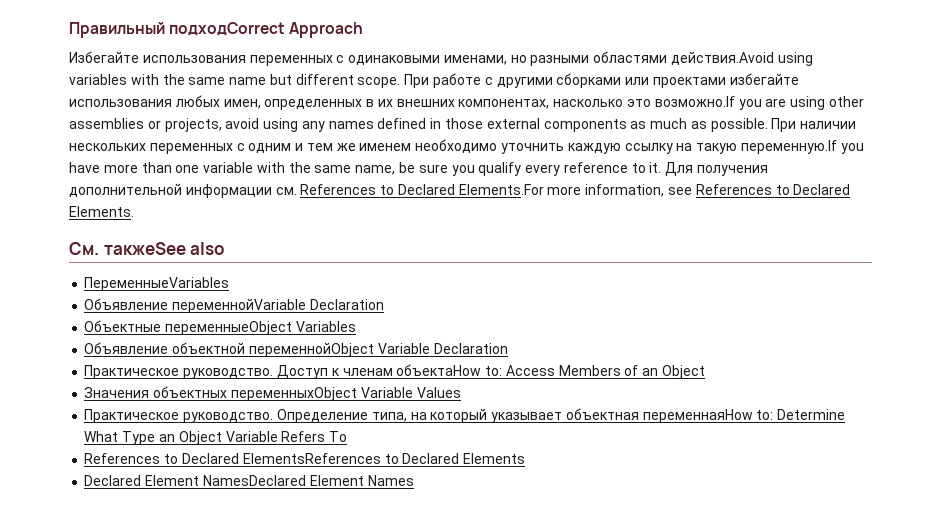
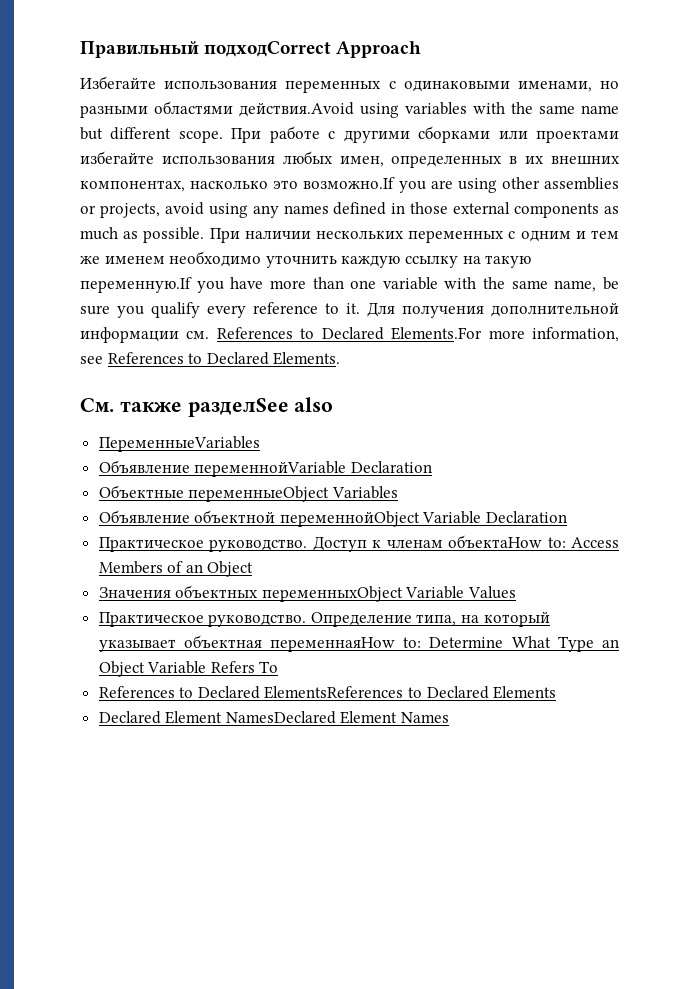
- См. такжеSee also
+ См. также разделSee also

